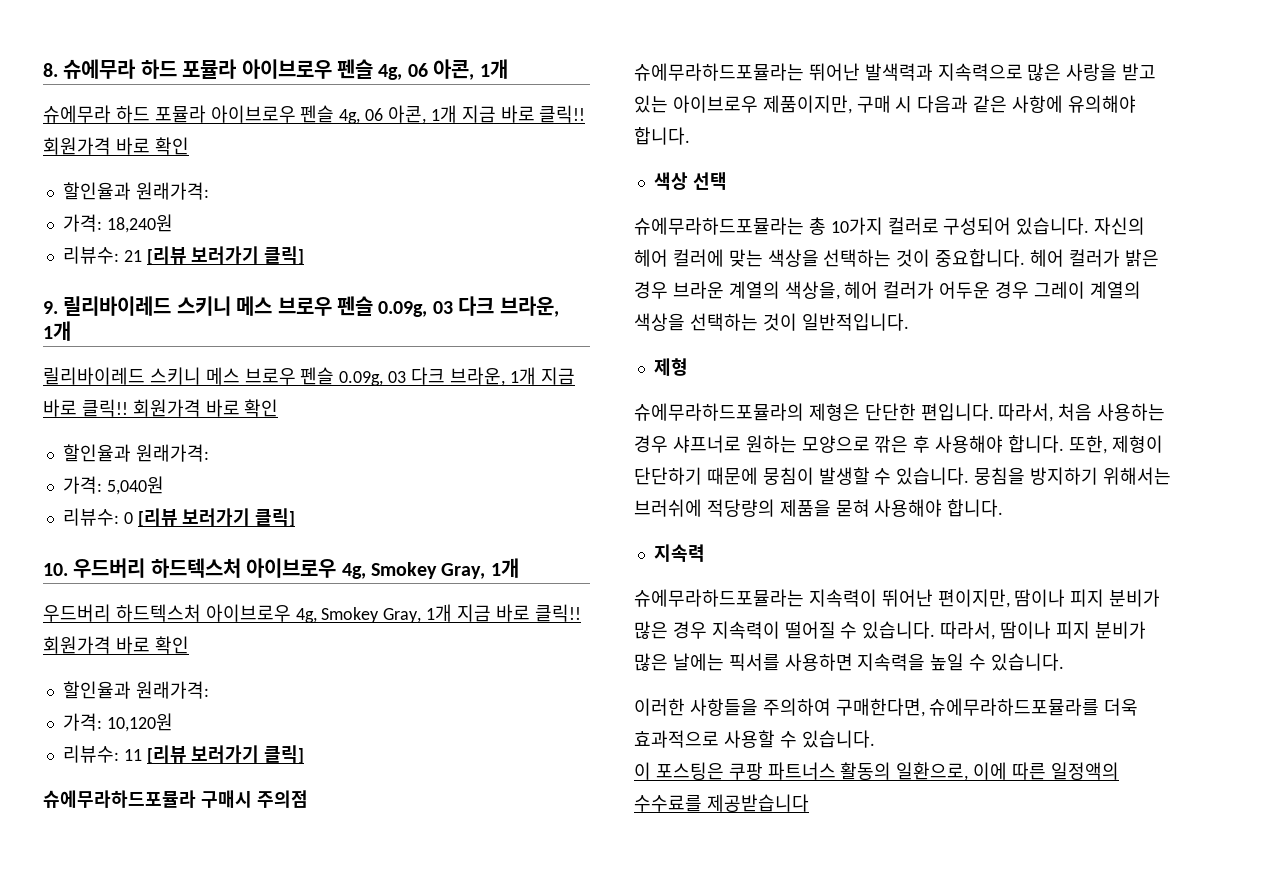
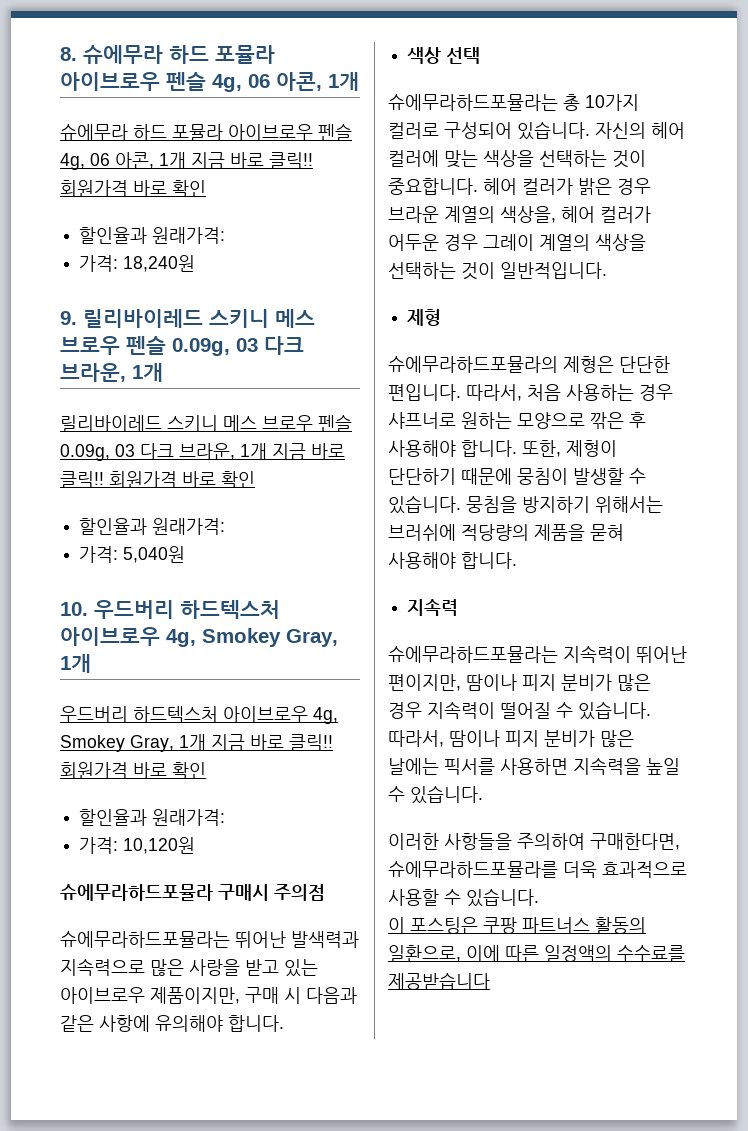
- 리뷰수: 21 [리뷰 보러가기 클릭]
- 리뷰수: 0 [리뷰 보러가기 클릭]
- 리뷰수: 11 [리뷰 보러가기 클릭]

